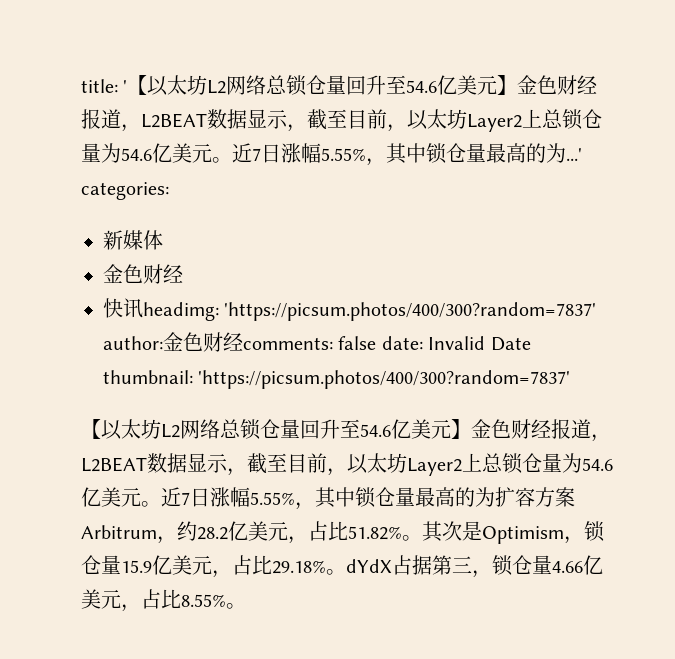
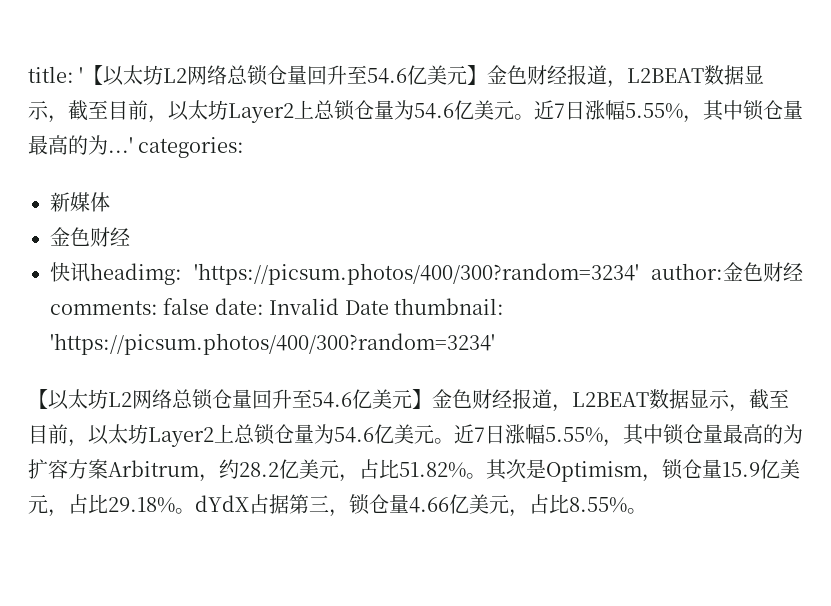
- 快讯headimg: 'https://picsum.photos/400/300?random=7837' author:金色财经comments: false date: Invalid Date thumbnail: 'https://picsum.photos/400/300?random=7837'
+ 快讯headimg: 'https://picsum.photos/400/300?random=3234' author:金色财经comments: false date: Invalid Date thumbnail: 'https://picsum.photos/400/300?random=3234'

